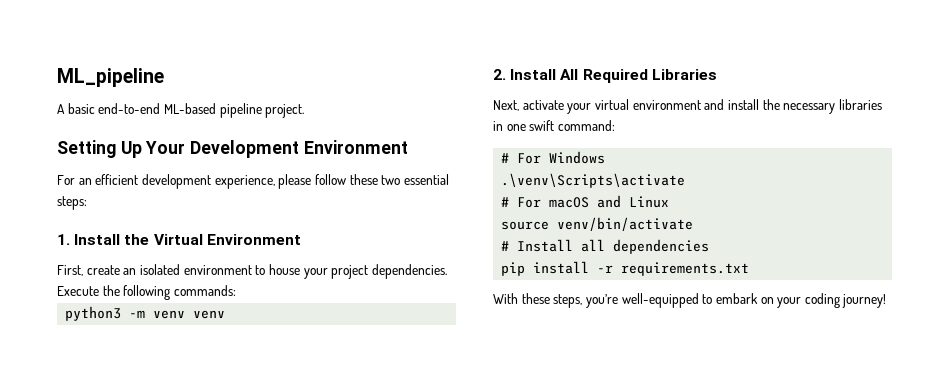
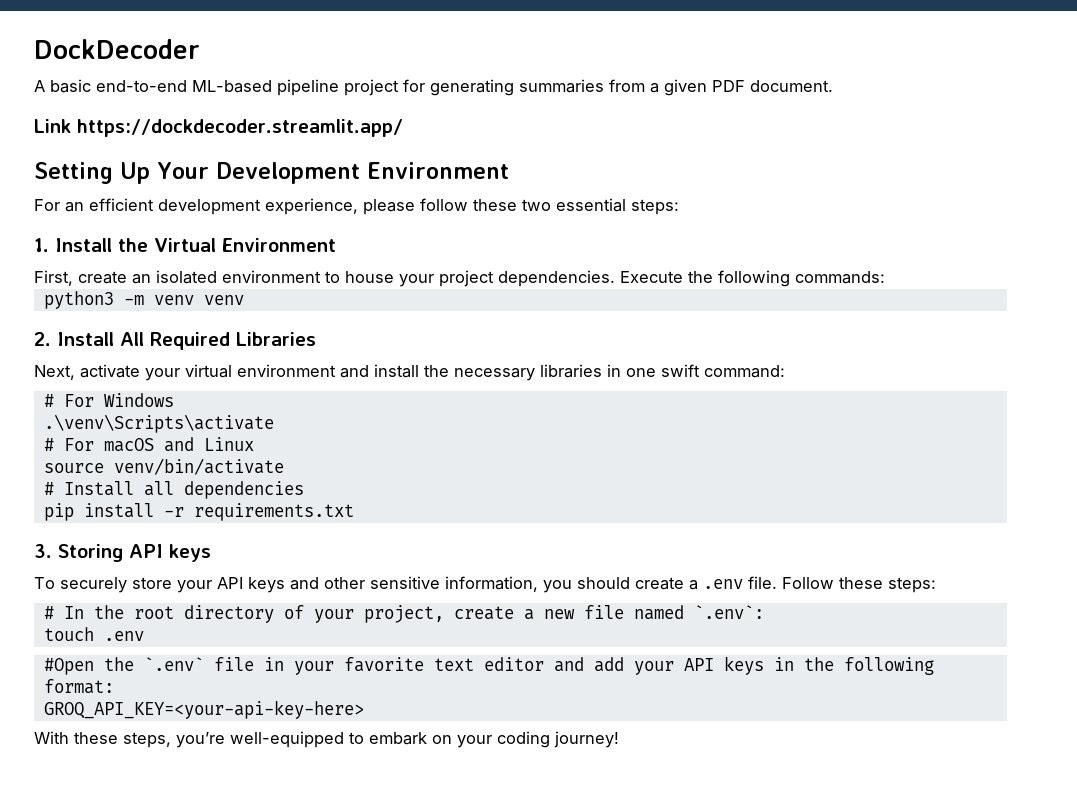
- ML_pipeline
+ DockDecoder
- A basic end-to-end ML-based pipeline project.
+ A basic end-to-end ML-based pipeline project for generating summaries from a given PDF document.
+ Link https://dockdecoder.streamlit.app/
+ 3. Storing API keys
+ To securely store your API keys and other sensitive information, you should create a .env file. Follow these steps:
+ # In the root directory of your project, create a new file named `.env`:
+ touch .env
+ #Open the `.env` file in your favorite text editor and add your API keys in the following format:
+ GROQ_API_KEY=<your-api-key-here>

